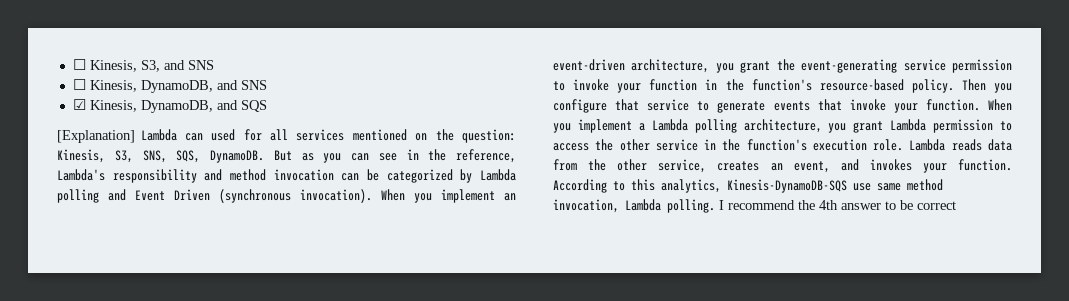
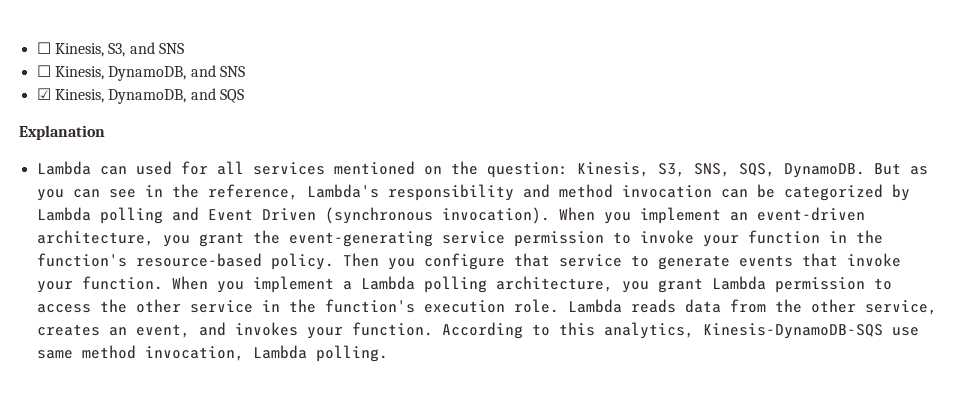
- [Explanation] Lambda can used for all services mentioned on the question: Kinesis, S3, SNS, SQS, DynamoDB.
+ Explanation
+ Lambda can used for all services mentioned on the question: Kinesis, S3, SNS, SQS, DynamoDB.
- I recommend the 4th answer to be correct

